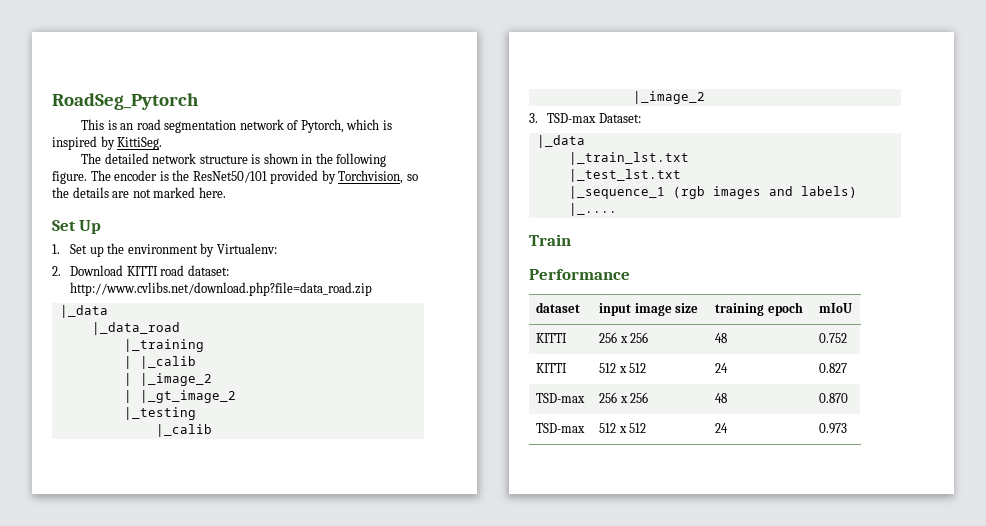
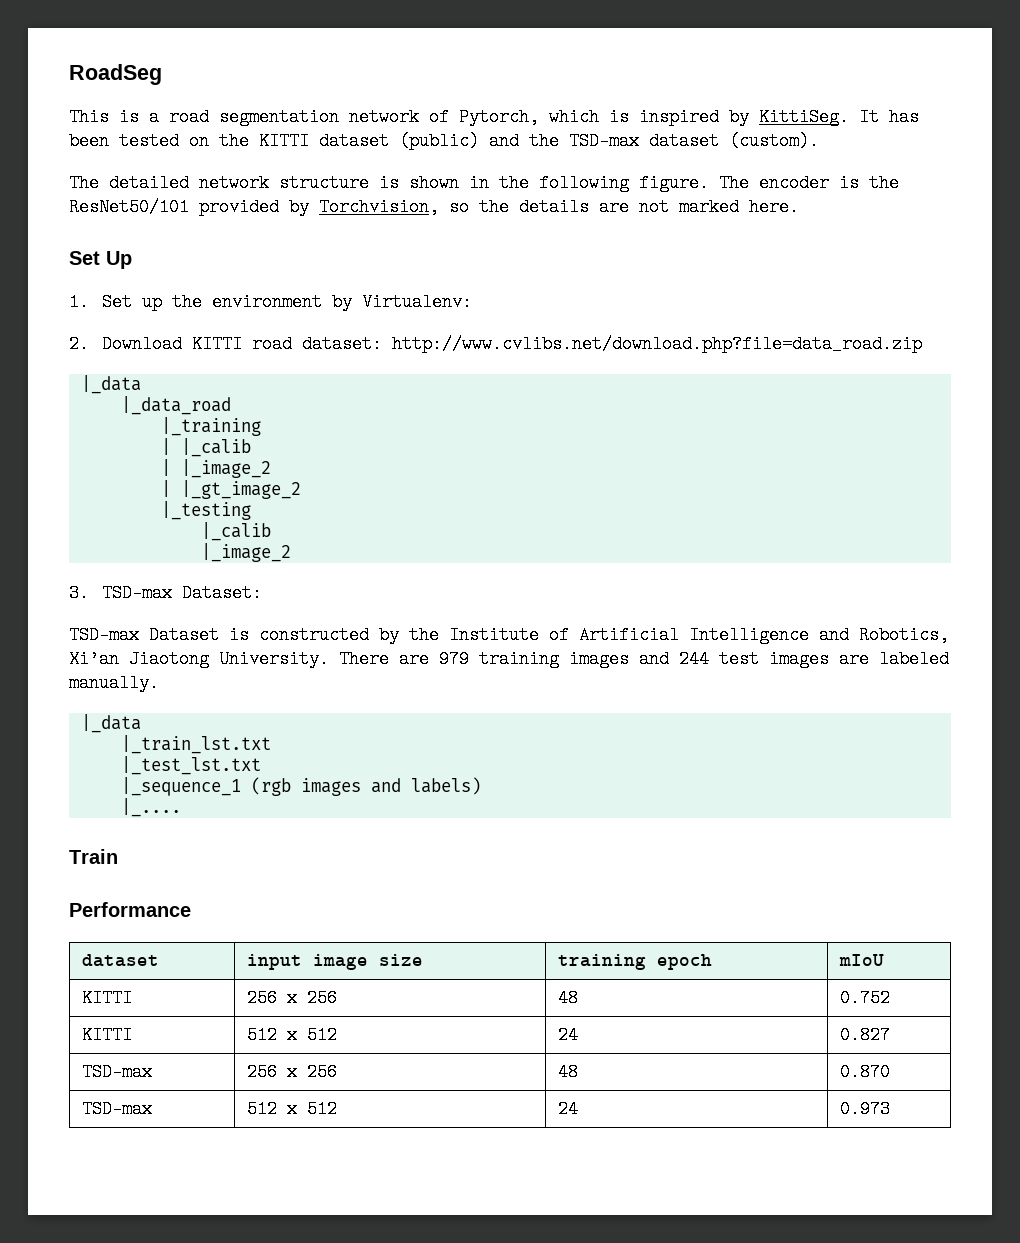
- RoadSeg_Pytorch
+ RoadSeg
- This is an road segmentation network of Pytorch, which is inspired by KittiSeg.
+ This is a road segmentation network of Pytorch, which is inspired by KittiSeg. It has been tested on the KITTI dataset (public) and the TSD-max dataset (custom).
+ TSD-max Dataset is constructed by the Institute of Artificial Intelligence and Robotics, Xi’an Jiaotong University. There are 979 training images and 244 test images are labeled manually.

